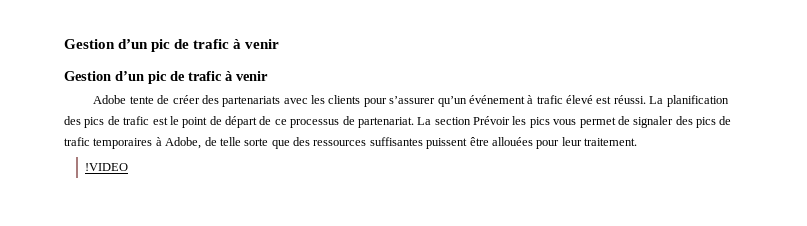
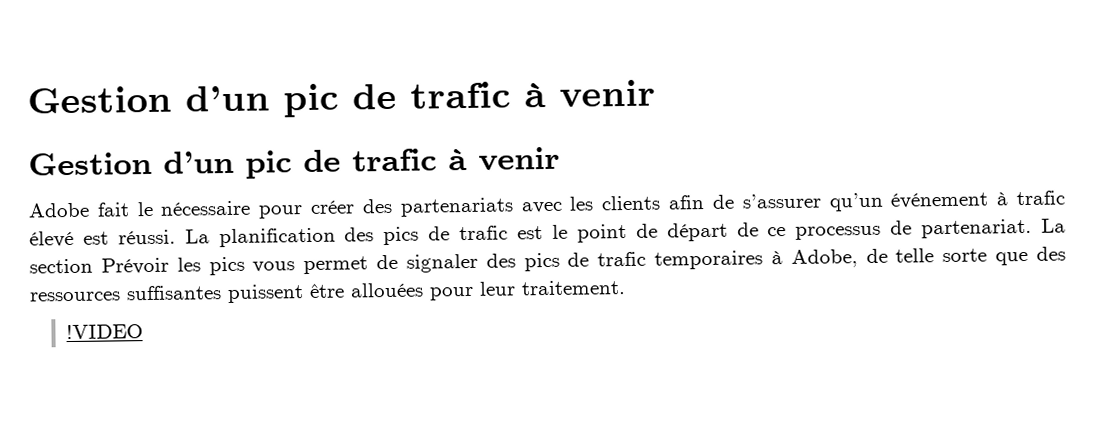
- Adobe tente de créer des partenariats avec les clients pour s’assurer qu’un événement à trafic élevé est réussi.
+ Adobe fait le nécessaire pour créer des partenariats avec les clients afin de s’assurer qu’un événement à trafic élevé est réussi.

